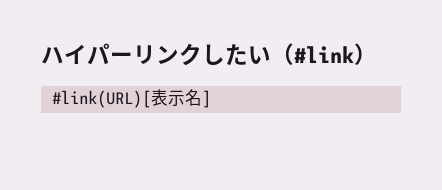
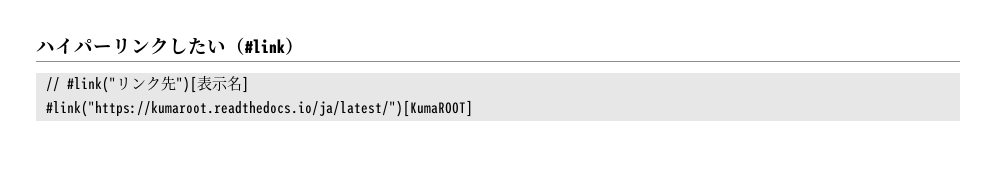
- #link(URL)[表示名]
+ // #link("リンク先")[表示名]
+ #link("https://kumaroot.readthedocs.io/ja/latest/")[KumaROOT]

